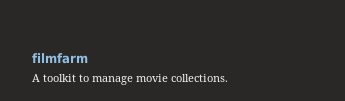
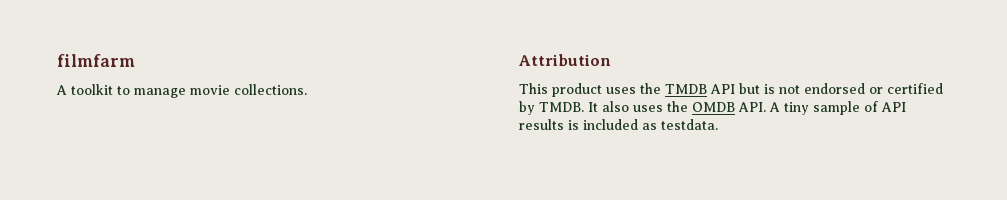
+ Attribution
+ This product uses the TMDB API but is not endorsed or certified by TMDB. It also uses the OMDB API. A tiny sample of API results is included as testdata.

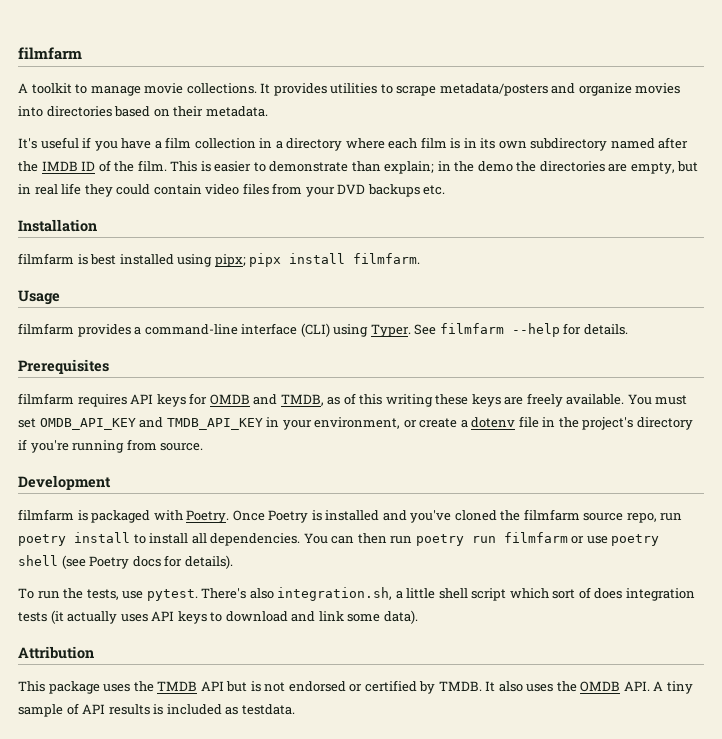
+ It provides utilities to scrape metadata/posters and organize movies into directories based on their metadata.
+ It's useful if you have a film collection in a directory where each film is in its own subdirectory named after the IMDB ID of the film. This is easier to demonstrate than explain; in the demo the directories are empty, but in real life they could contain video files from your DVD backups etc.
+ Installation
+ filmfarm is best installed using pipx; pipx install filmfarm.
+ Usage
+ filmfarm provides a command-line interface (CLI) using Typer. See filmfarm --help for details.
+ Prerequisites
+ filmfarm requires API keys for OMDB and TMDB, as of this writing these keys are freely available. You must set OMDB_API_KEY and TMDB_API_KEY in your environment, or create a dotenv file in the project's directory if you're running from source.
+ Development
+ filmfarm is packaged with Poetry. Once Poetry is installed and you've cloned the filmfarm source repo, run poetry install to install all dependencies. You can then run poetry run filmfarm or use poetry shell (see Poetry docs for details).
+ To run the tests, use pytest. There's also integration.sh, a little shell script which sort of does integration tests (it actually uses API keys to download and link some data).
- This product uses the TMDB API but is not endorsed or certified by TMDB.
+ This package uses the TMDB API but is not endorsed or certified by TMDB.

